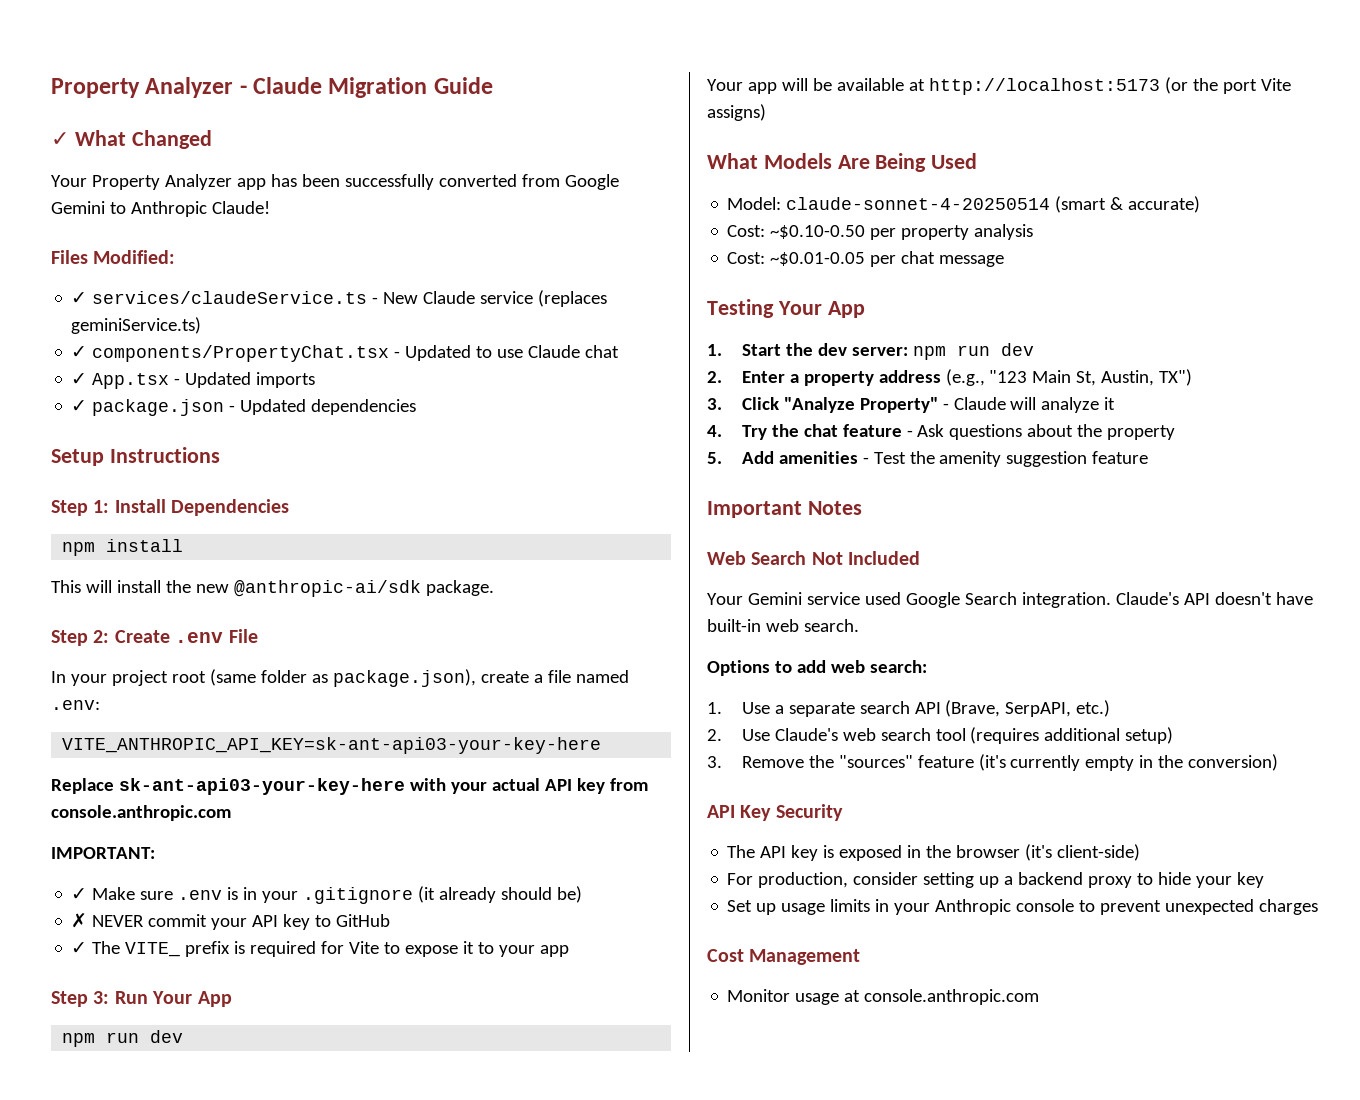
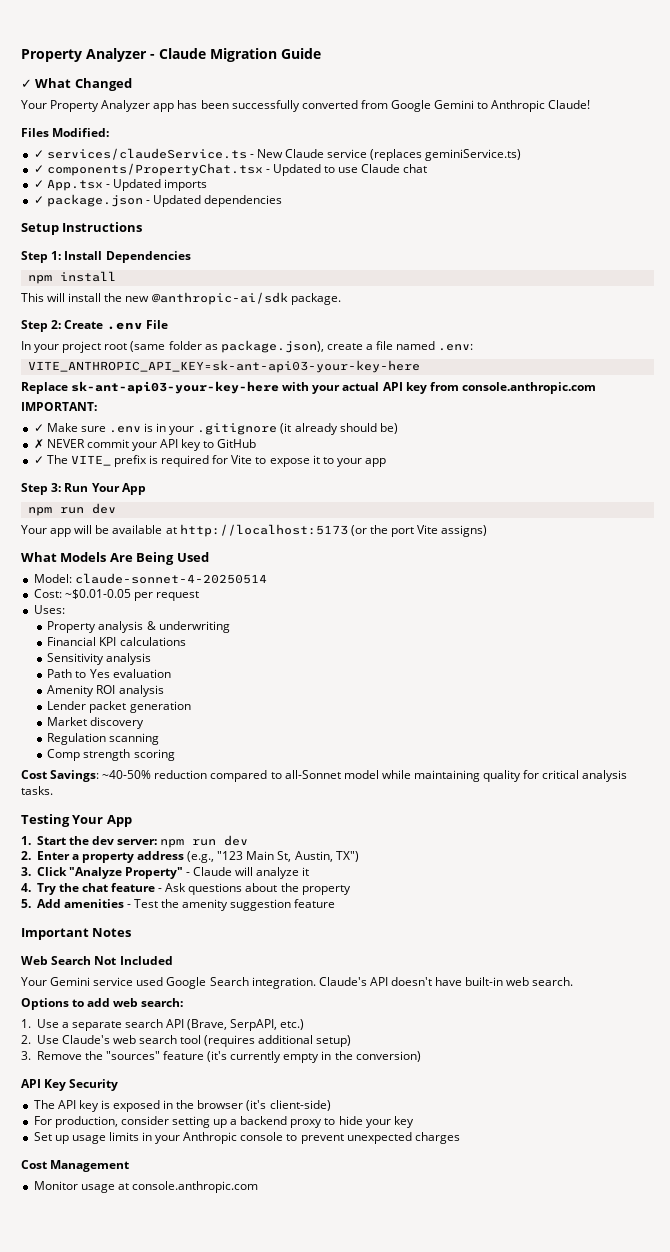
- Model: claude-sonnet-4-20250514 (smart & accurate)
- Cost: ~$0.10-0.50 per property analysis
- Cost: ~$0.01-0.05 per chat message
+ Model: claude-sonnet-4-20250514
+ Cost: ~$0.01-0.05 per request
+ Uses:
+ Property analysis & underwriting
+ Financial KPI calculations
+ Sensitivity analysis
+ Path to Yes evaluation
+ Amenity ROI analysis
+ Lender packet generation
+ Market discovery
+ Regulation scanning
+ Comp strength scoring
+ Cost Savings: ~40-50% reduction compared to all-Sonnet model while maintaining quality for critical analysis tasks.

